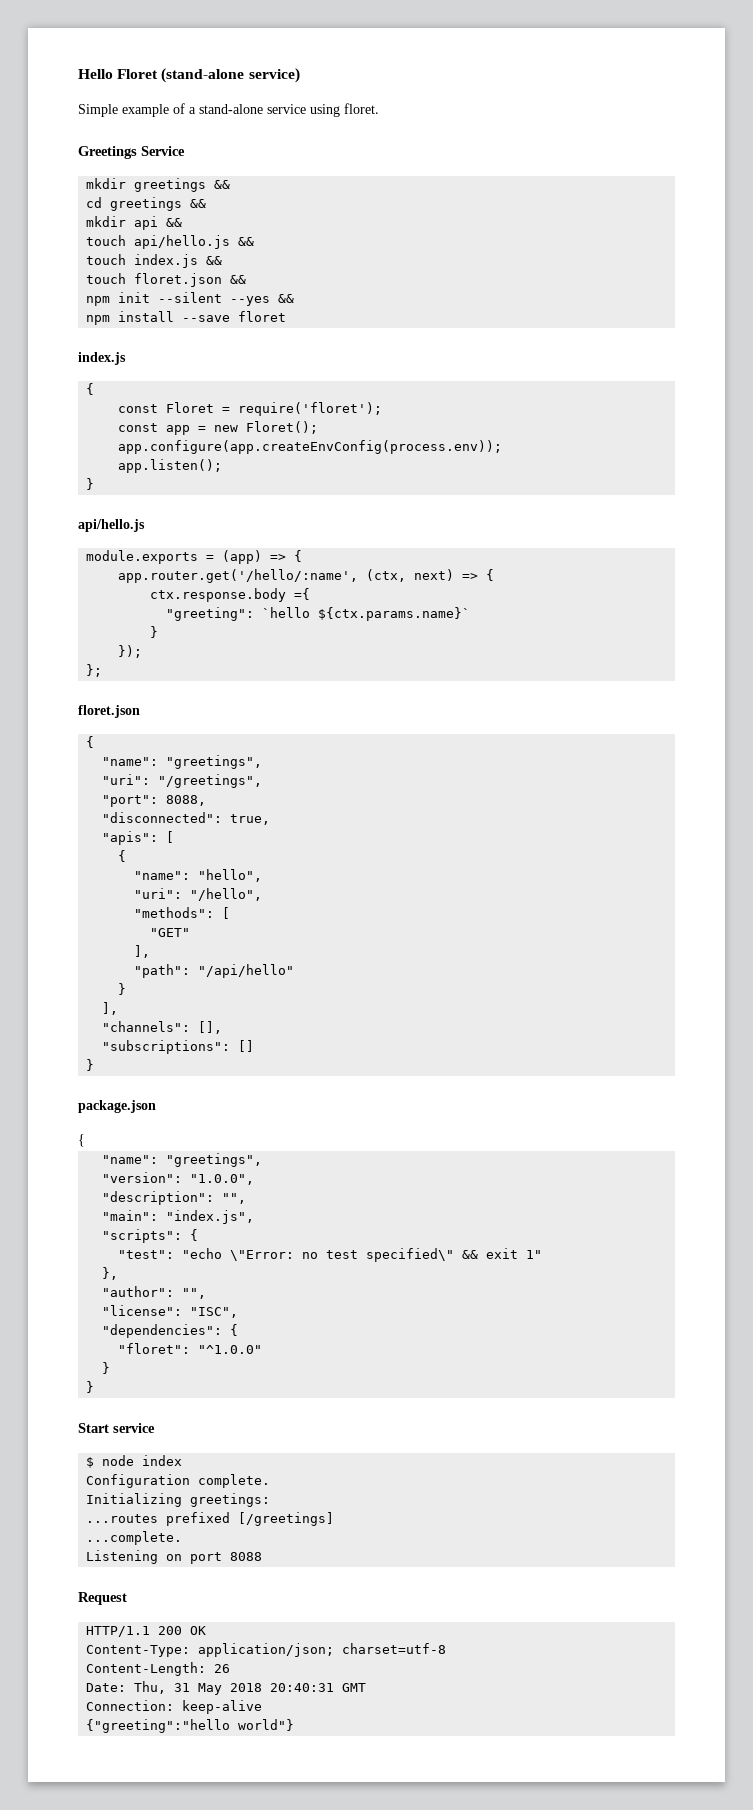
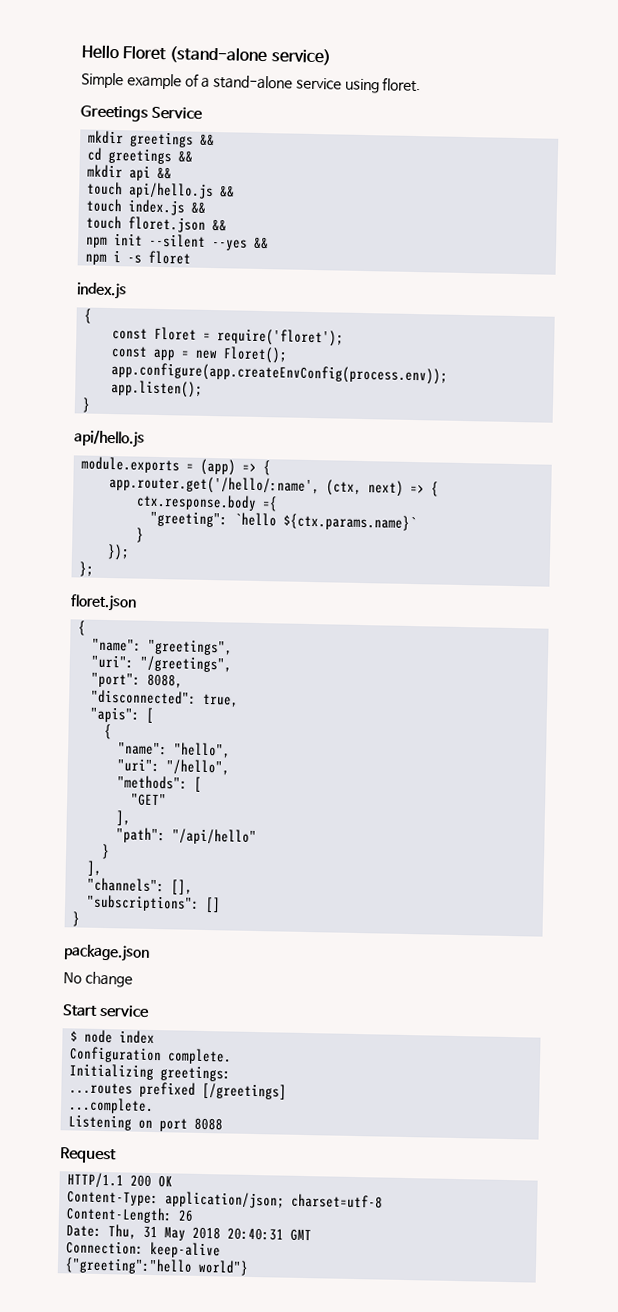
- npm install --save floret
+ npm i -s floret
  package.json
- {
- "name": "greetings",
- "version": "1.0.0",
- "description": "",
- "main": "index.js",
- "scripts": {
- "test": "echo \"Error: no test specified\" && exit 1"
- },
- "author": "",
- "license": "ISC",
- "dependencies": {
- "floret": "^1.0.0"
- }
- }
+ No change

